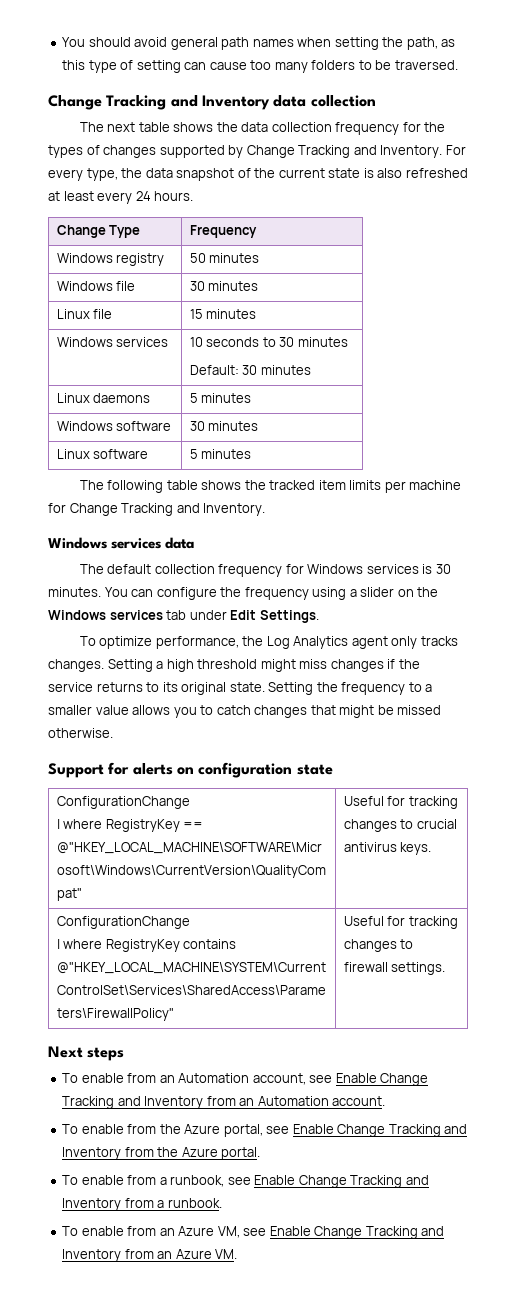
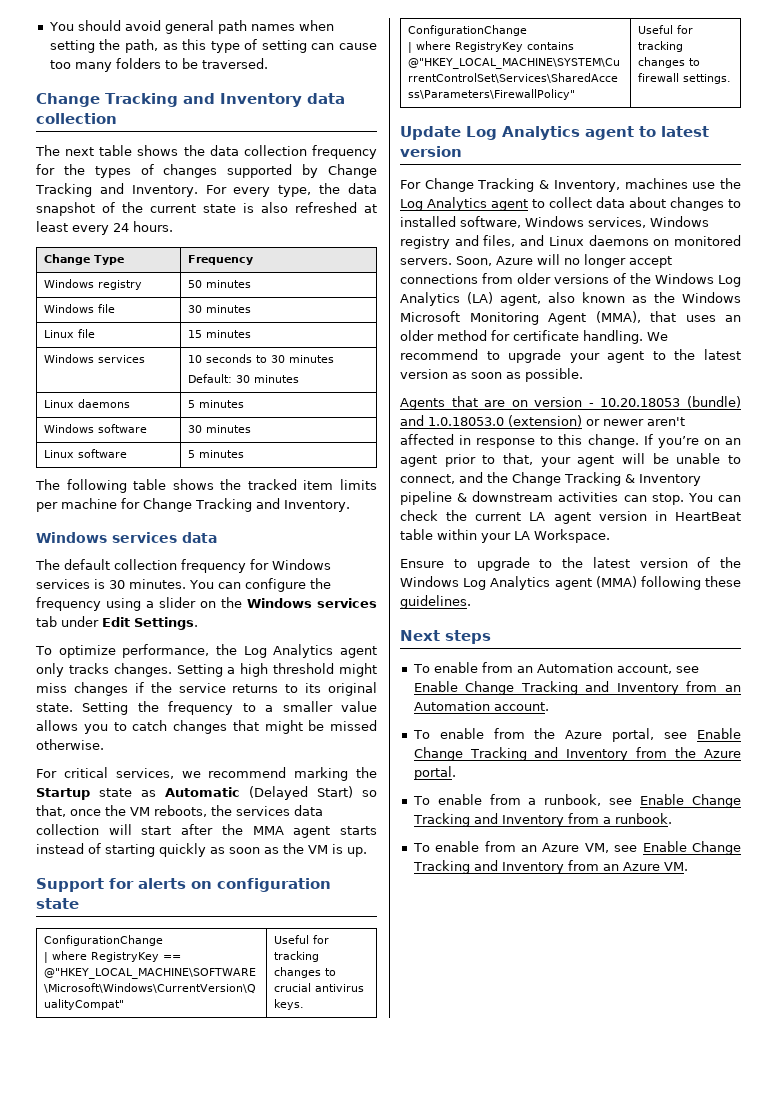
+ For critical services, we recommend marking the Startup state as Automatic (Delayed Start) so that, once the VM reboots, the services data collection will start after the MMA agent starts instead of starting quickly as soon as the VM is up.
+ Update Log Analytics agent to latest version
+ For Change Tracking & Inventory, machines use the Log Analytics agent to collect data about changes to installed software, Windows services, Windows registry and files, and Linux daemons on monitored servers. Soon, Azure will no longer accept connections from older versions of the Windows Log Analytics (LA) agent, also known as the Windows Microsoft Monitoring Agent (MMA), that uses an older method for certificate handling. We recommend to upgrade your agent to the latest version as soon as possible.
+ Agents that are on version - 10.20.18053 (bundle) and 1.0.18053.0 (extension) or newer aren't affected in response to this change. If you’re on an agent prior to that, your agent will be unable to connect, and the Change Tracking & Inventory pipeline & downstream activities can stop. You can check the current LA agent version in HeartBeat table within your LA Workspace.
+ Ensure to upgrade to the latest version of the Windows Log Analytics agent (MMA) following these guidelines.

